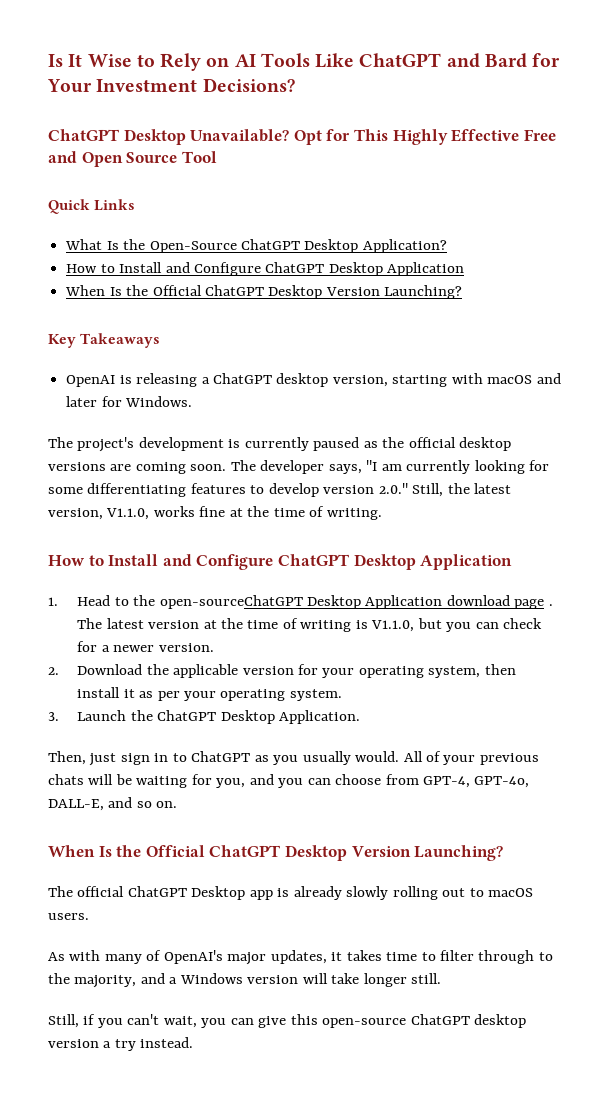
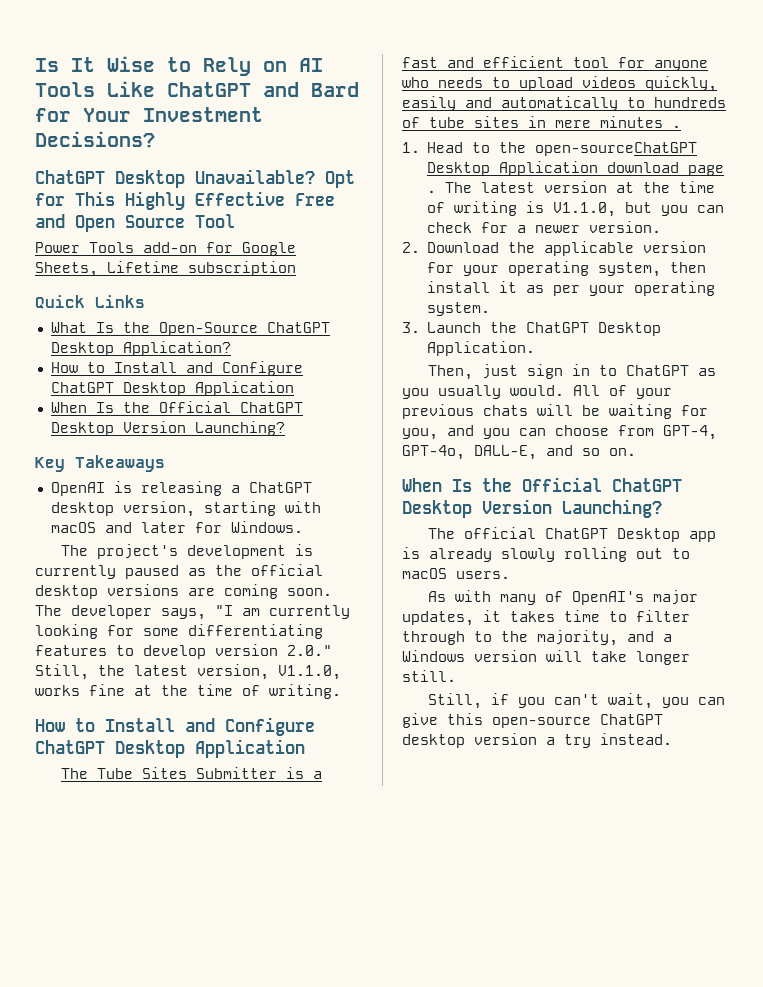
+ Power Tools add-on for Google Sheets, Lifetime subscription
+ The Tube Sites Submitter is a fast and efficient tool for anyone who needs to upload videos quickly, easily and automatically to hundreds of tube sites in mere minutes .

